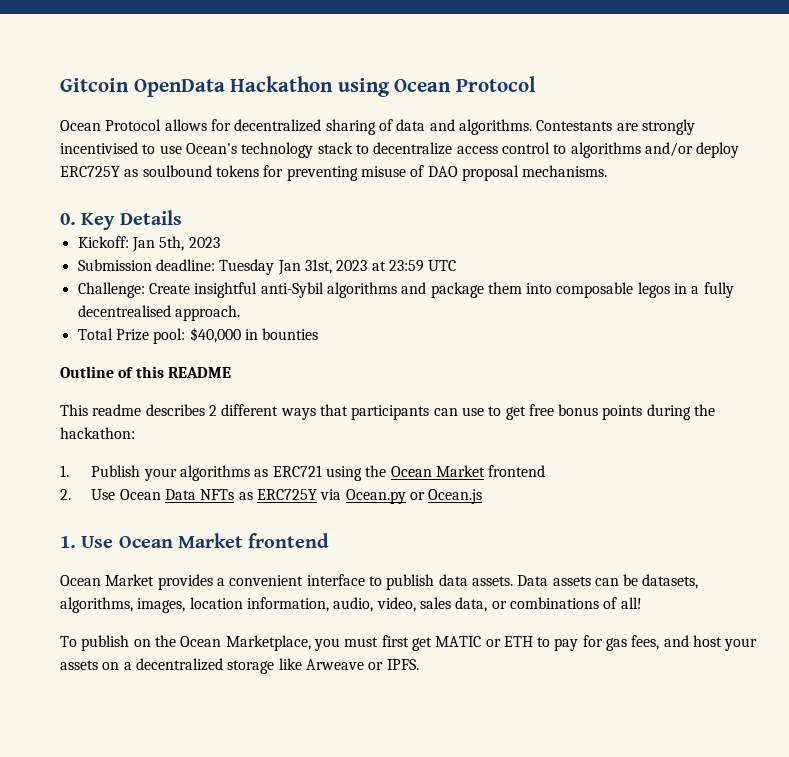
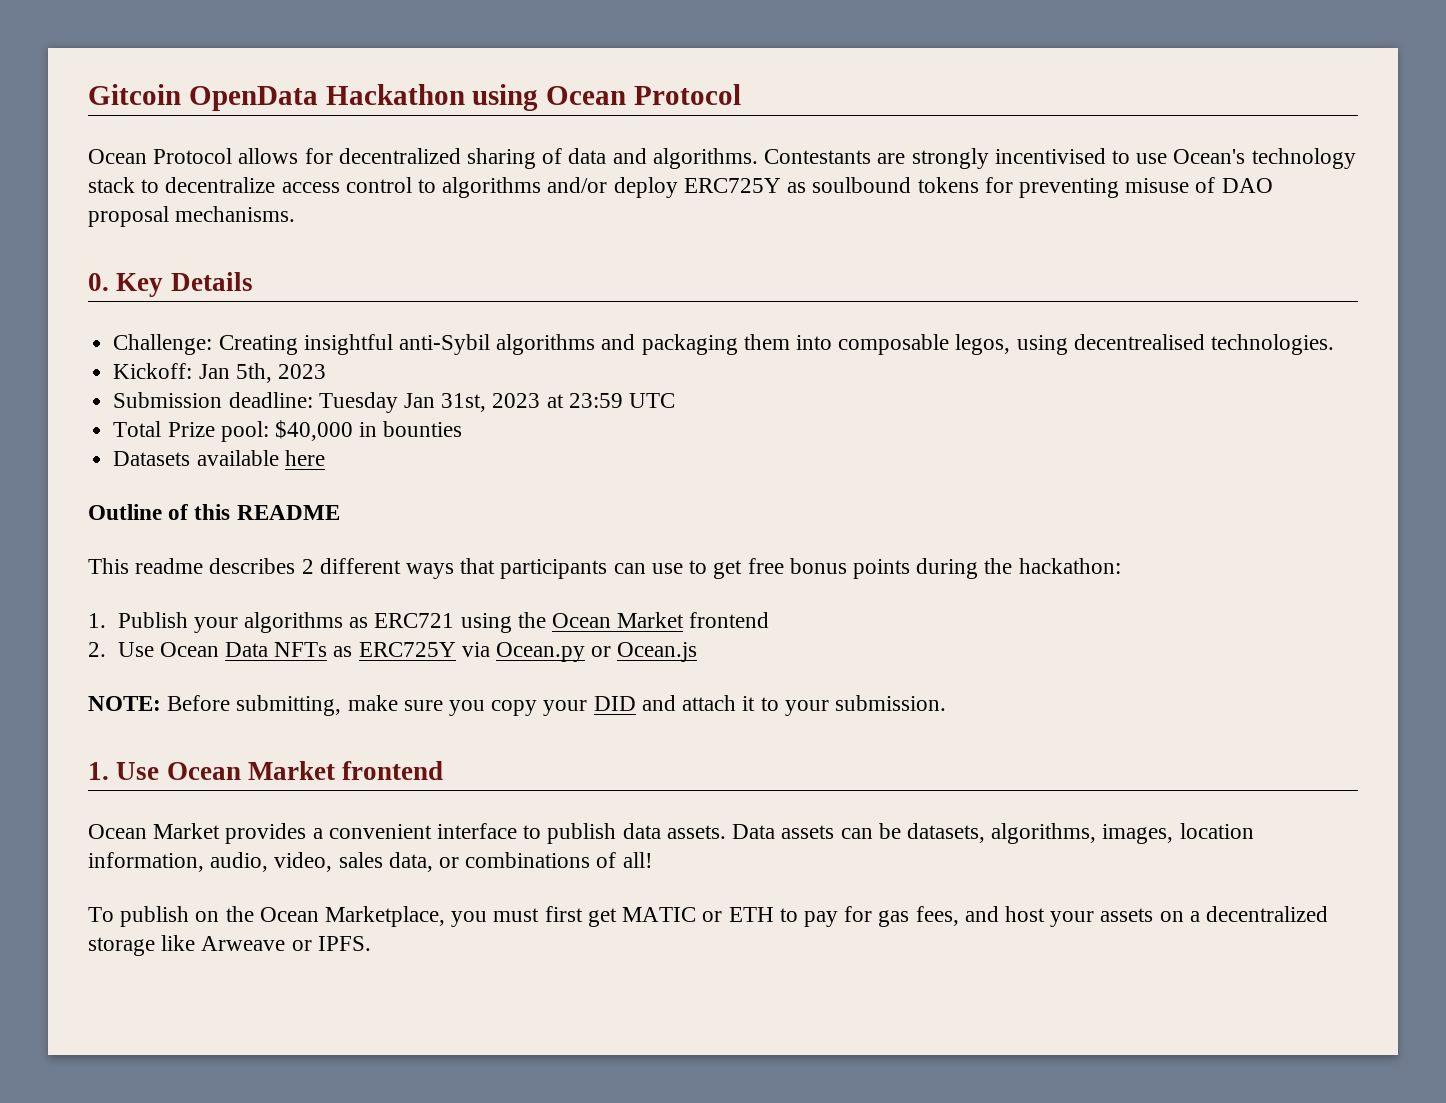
+ Challenge: Creating insightful anti-Sybil algorithms and packaging them into composable legos, using decentrealised technologies.
- Challenge: Create insightful anti-Sybil algorithms and package them into composable legos in a fully decentrealised approach.
+ Datasets available here
+ NOTE: Before submitting, make sure you copy your DID and attach it to your submission.

